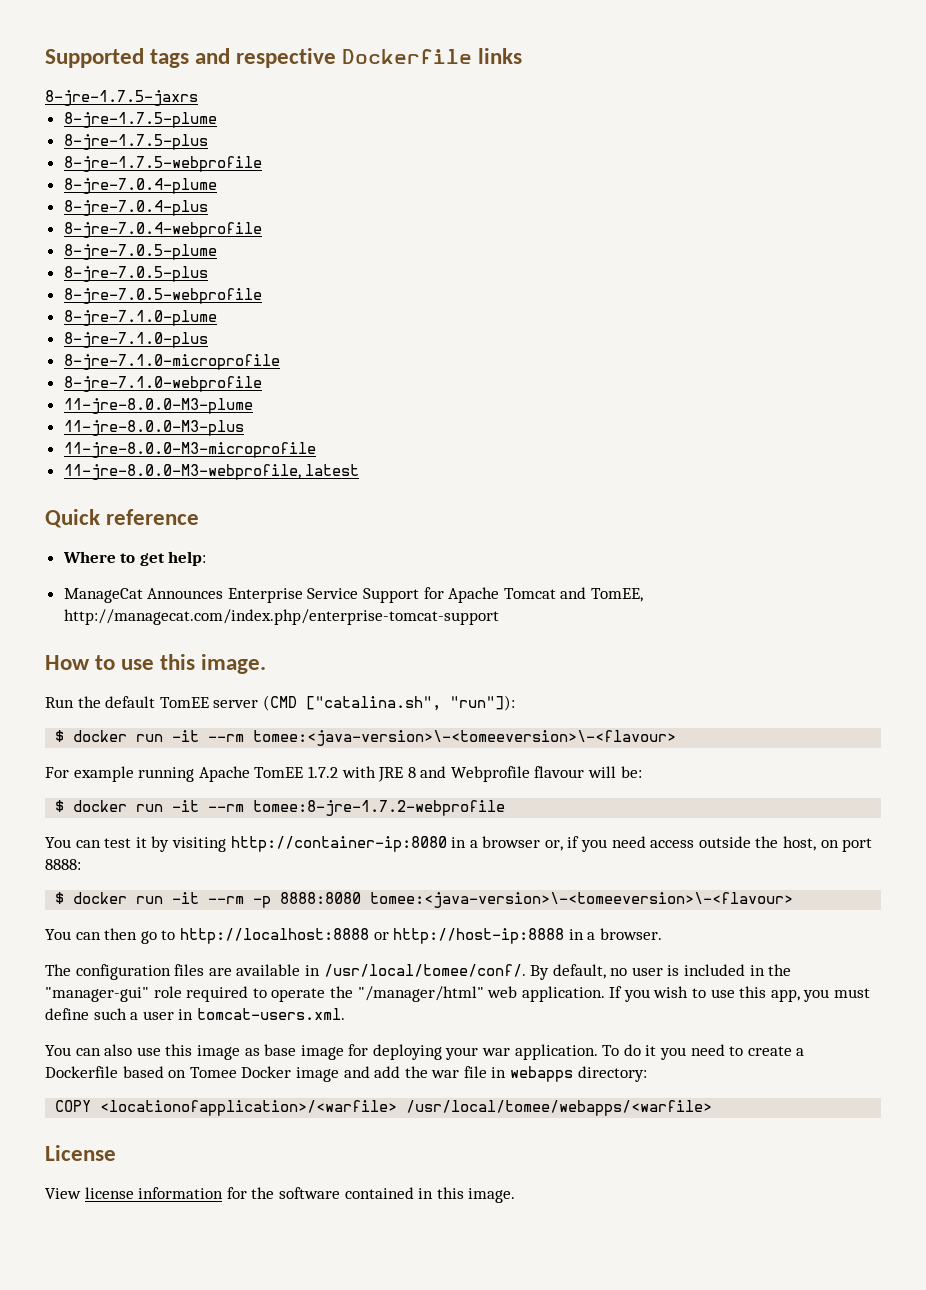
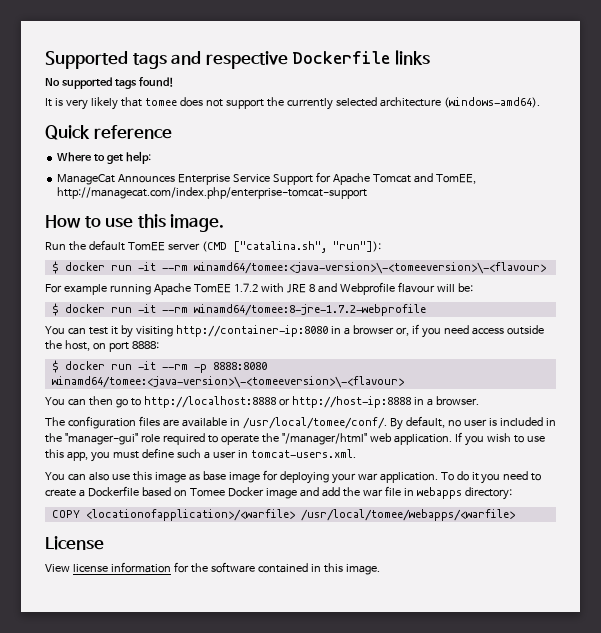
- 8-jre-1.7.5-jaxrs
- 8-jre-1.7.5-plume
- 8-jre-1.7.5-plus
- 8-jre-1.7.5-webprofile
- 8-jre-7.0.4-plume
- 8-jre-7.0.4-plus
- 8-jre-7.0.4-webprofile
- 8-jre-7.0.5-plume
- 8-jre-7.0.5-plus
- 8-jre-7.0.5-webprofile
- 8-jre-7.1.0-plume
- 8-jre-7.1.0-plus
- 8-jre-7.1.0-microprofile
- 8-jre-7.1.0-webprofile
- 11-jre-8.0.0-M3-plume
- 11-jre-8.0.0-M3-plus
- 11-jre-8.0.0-M3-microprofile
- 11-jre-8.0.0-M3-webprofile, latest
+ No supported tags found!
+ It is very likely that tomee does not support the currently selected architecture (windows-amd64).
- $ docker run -it --rm tomee:<java-version>\-<tomeeversion>\-<flavour>
+ $ docker run -it --rm winamd64/tomee:<java-version>\-<tomeeversion>\-<flavour>
- $ docker run -it --rm tomee:8-jre-1.7.2-webprofile
+ $ docker run -it --rm winamd64/tomee:8-jre-1.7.2-webprofile
- $ docker run -it --rm -p 8888:8080 tomee:<java-version>\-<tomeeversion>\-<flavour>
+ $ docker run -it --rm -p 8888:8080 winamd64/tomee:<java-version>\-<tomeeversion>\-<flavour>

